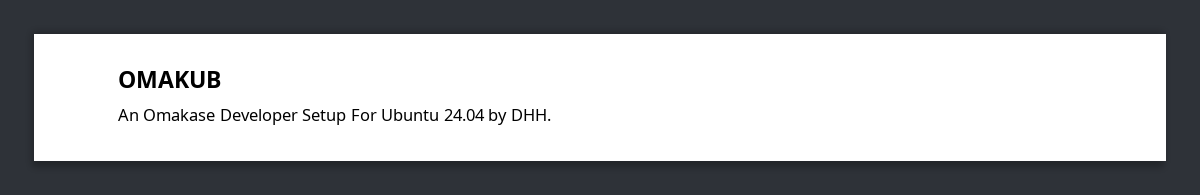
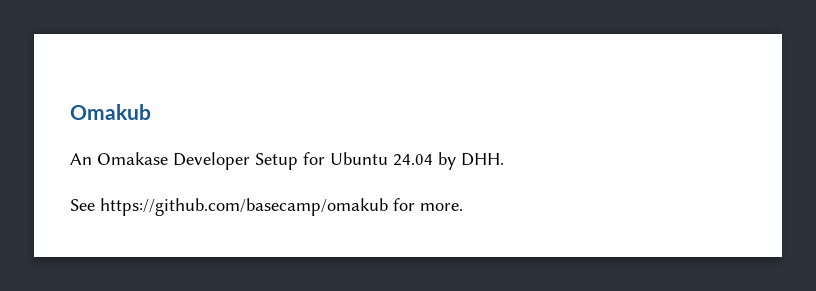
- OMAKUB
+ Omakub
- An Omakase Developer Setup For Ubuntu 24.04 by DHH.
+ An Omakase Developer Setup for Ubuntu 24.04 by DHH.
+ See https://github.com/basecamp/omakub for more.

